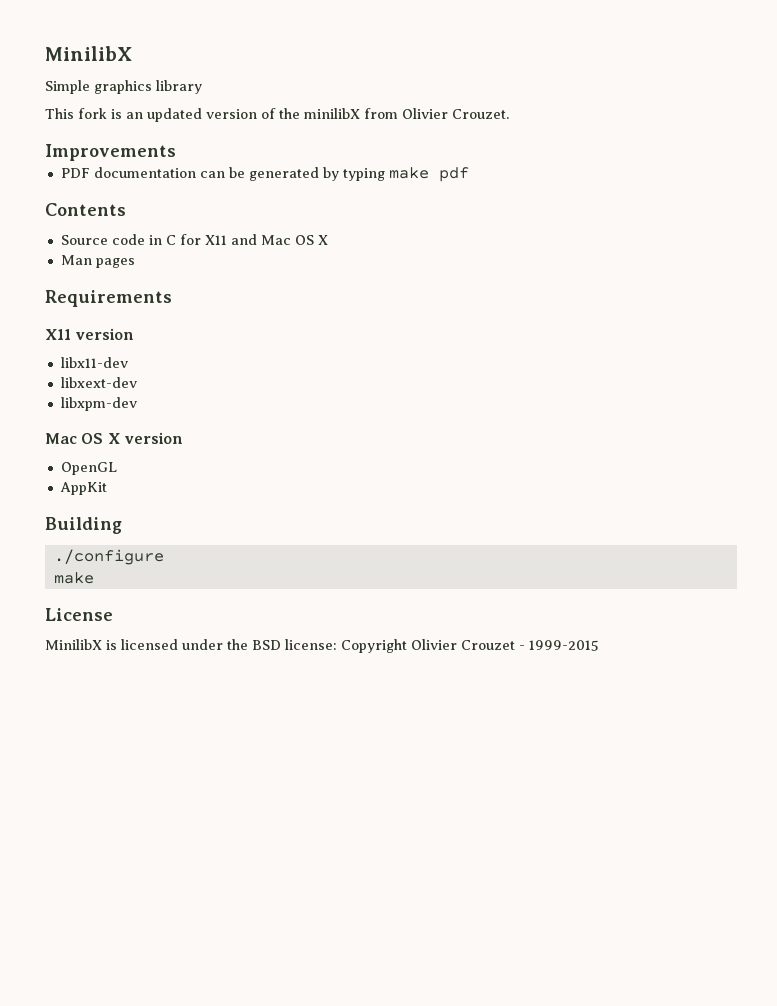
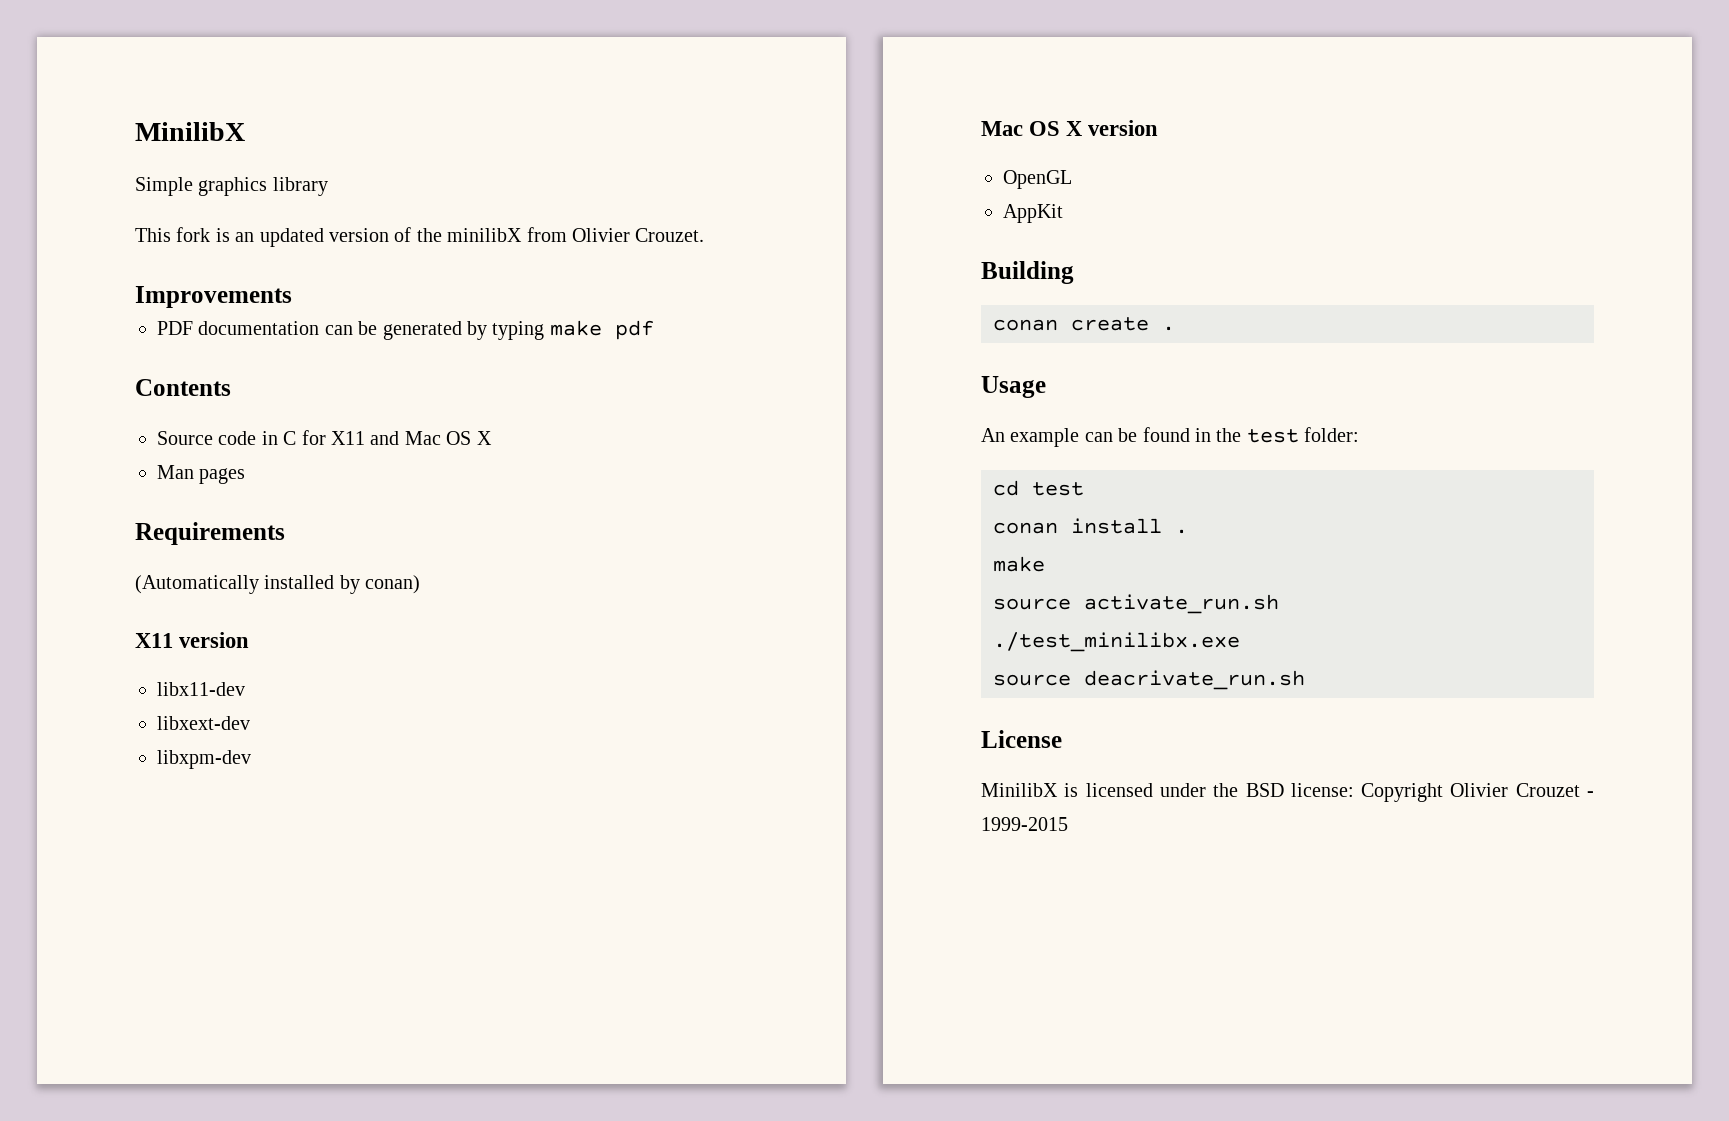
+ (Automatically installed by conan)
- ./configure
+ conan create .
+ Usage
+ An example can be found in the test folder:
+ cd test
+ conan install .
  make
+ source activate_run.sh
+ ./test_minilibx.exe
+ source deacrivate_run.sh

